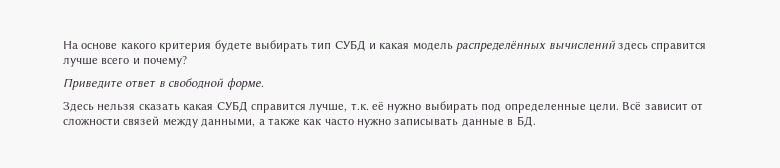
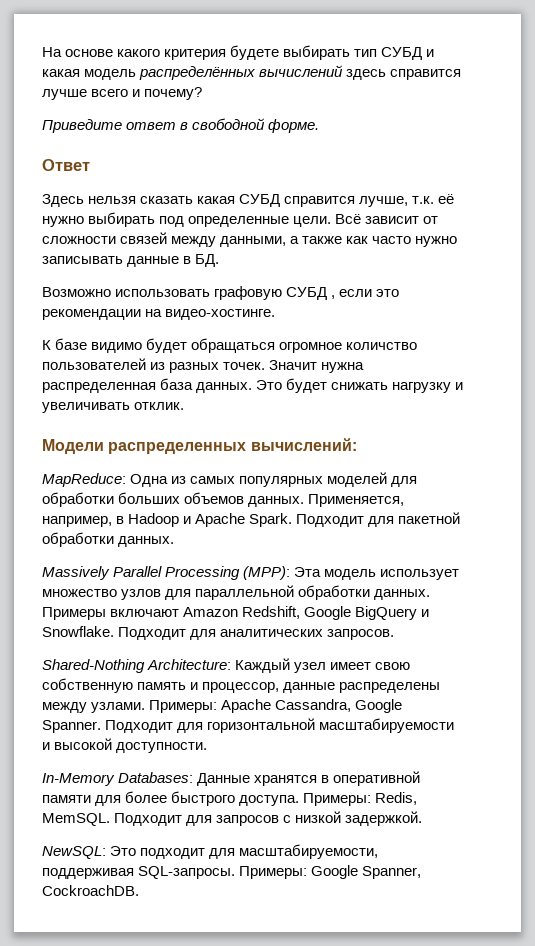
+ Ответ
+ Возможно использовать графовую СУБД , если это рекомендации на видео-хостинге.
+ К базе видимо будет обращаться огромное количство пользователей из разных точек. Значит нужна распределенная база данных. Это будет снижать нагрузку и увеличивать отклик.
+ Модели распределенных вычислений:
+ MapReduce: Одна из самых популярных моделей для обработки больших объемов данных. Применяется, например, в Hadoop и Apache Spark. Подходит для пакетной обработки данных.
+ Massively Parallel Processing (MPP): Эта модель использует множество узлов для параллельной обработки данных. Примеры включают Amazon Redshift, Google BigQuery и Snowflake. Подходит для аналитических запросов.
+ Shared-Nothing Architecture: Каждый узел имеет свою собственную память и процессор, данные распределены между узлами. Примеры: Apache Cassandra, Google Spanner. Подходит для горизонтальной масштабируемости и высокой доступности.
+ In-Memory Databases: Данные хранятся в оперативной памяти для более быстрого доступа. Примеры: Redis, MemSQL. Подходит для запросов с низкой задержкой.
+ NewSQL: Это подходит для масштабируемости, поддерживая SQL-запросы. Примеры: Google Spanner, CockroachDB.

